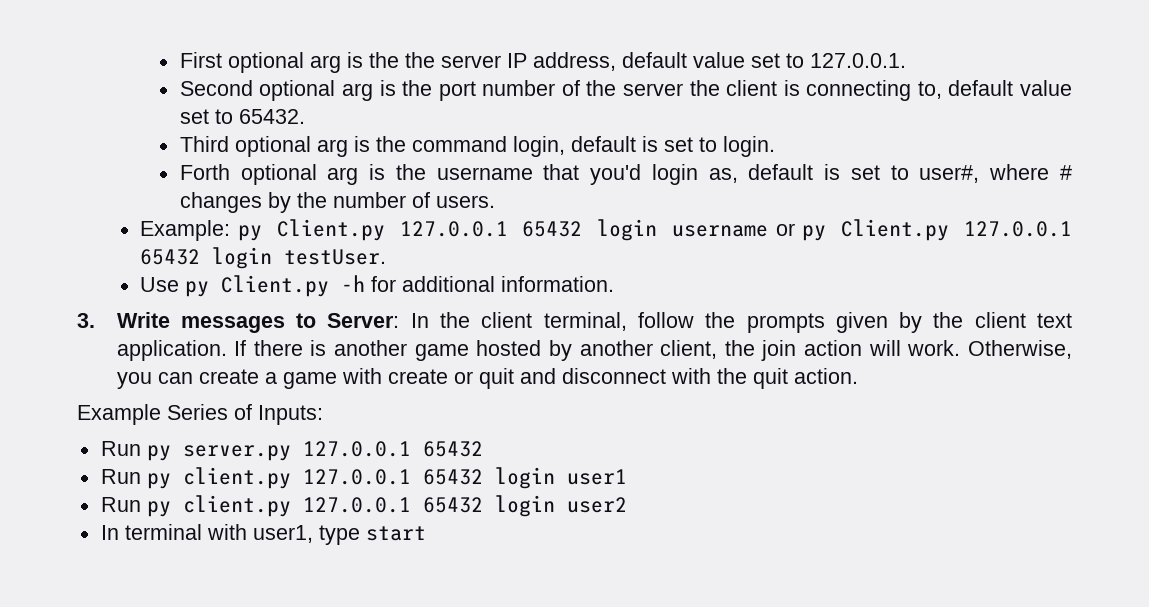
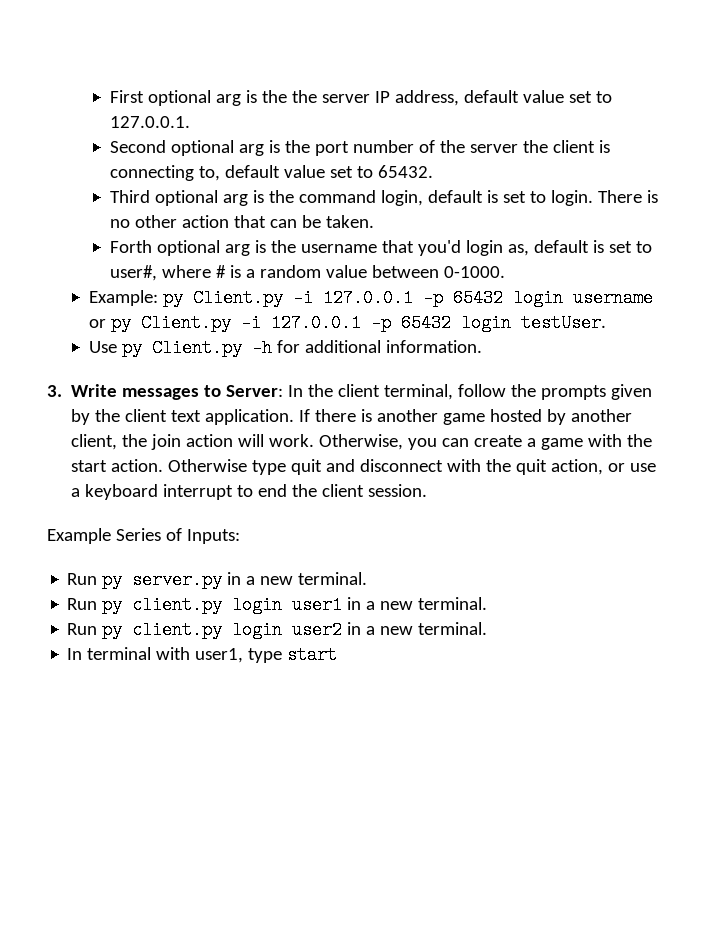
+ There is no other action that can be taken.
- Forth optional arg is the username that you'd login as, default is set to user#, where # changes by the number of users.
+ Forth optional arg is the username that you'd login as, default is set to user#, where # is a random value between 0-1000.
- Example: py Client.py 127.0.0.1 65432 login username or py Client.py 127.0.0.1 65432 login testUser.
+ Example: py Client.py -i 127.0.0.1 -p 65432 login username or py Client.py -i 127.0.0.1 -p 65432 login testUser.
- Otherwise, you can create a game with create or quit and disconnect with the quit action.
+ Otherwise, you can create a game with the start action. Otherwise type quit and disconnect with the quit action, or use a keyboard interrupt to end the client session.
- Run py server.py 127.0.0.1 65432
- Run py client.py 127.0.0.1 65432 login user1
- Run py client.py 127.0.0.1 65432 login user2
+ Run py server.py in a new terminal.
+ Run py client.py login user1 in a new terminal.
+ Run py client.py login user2 in a new terminal.

